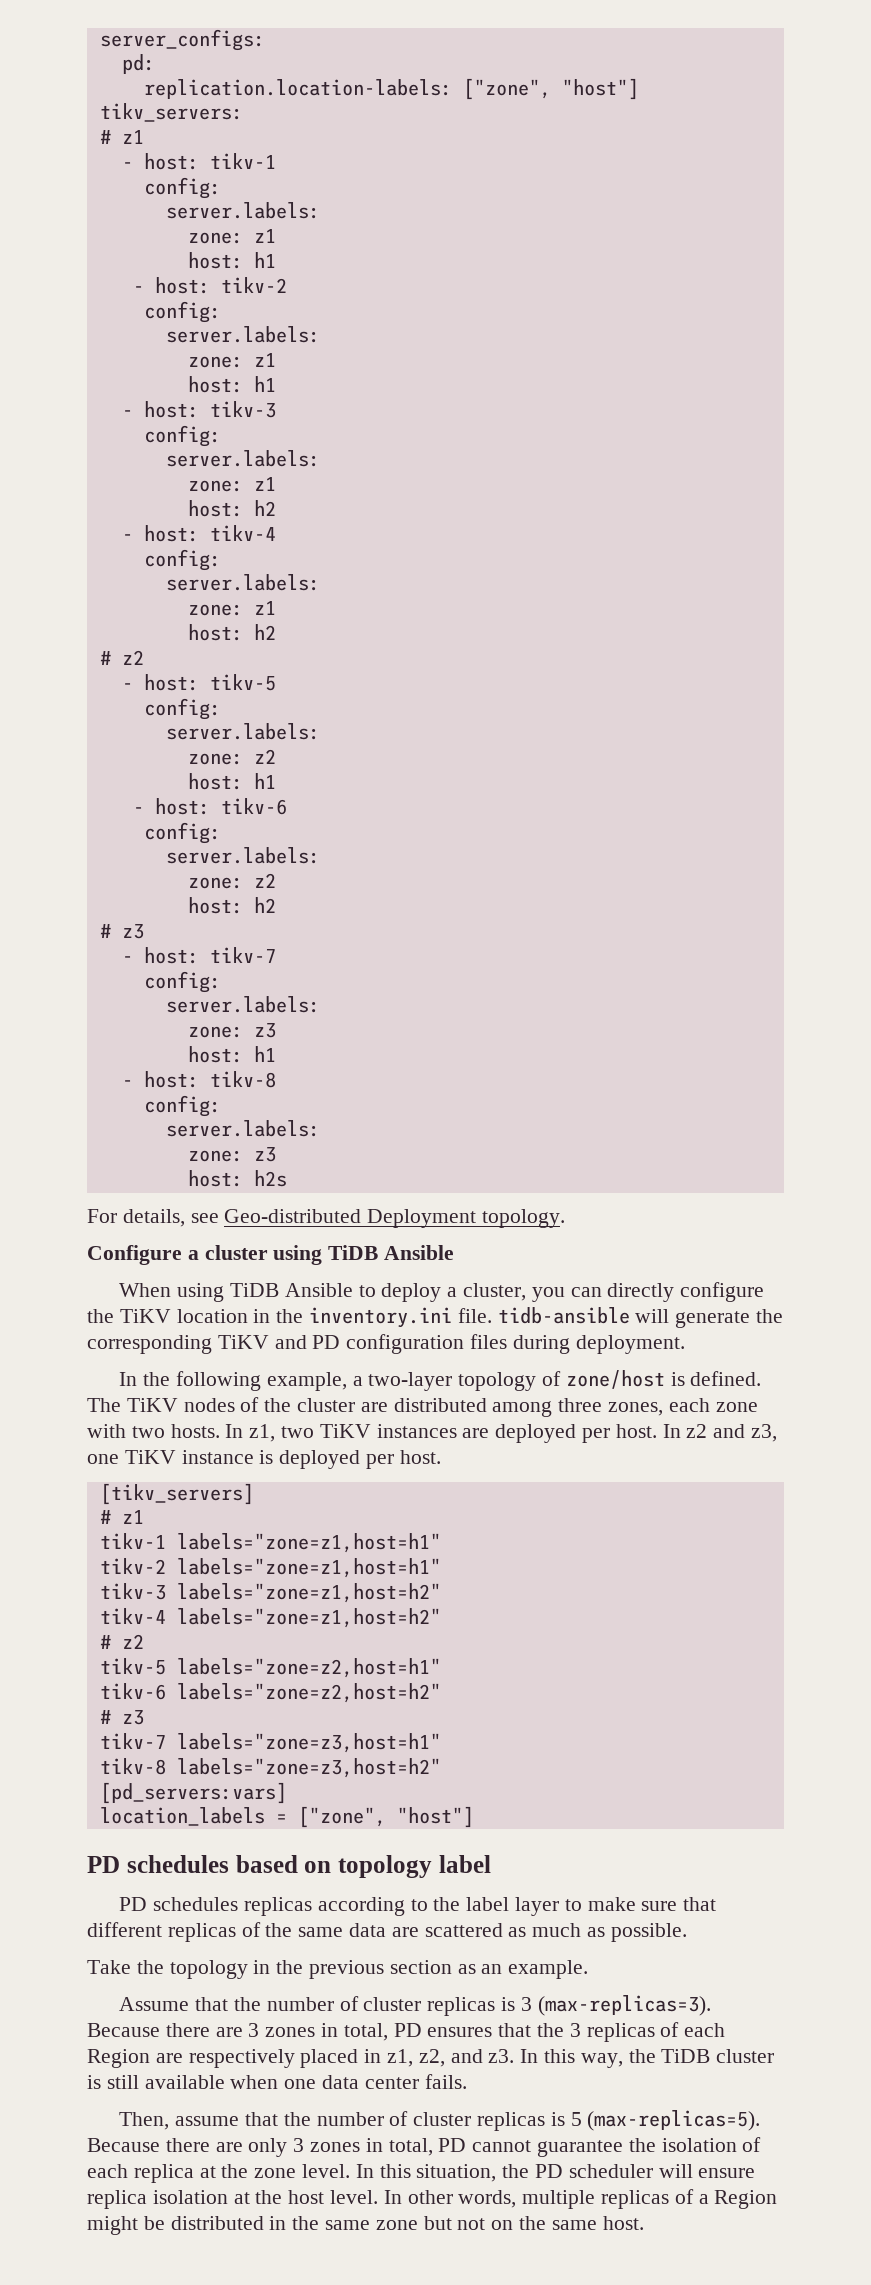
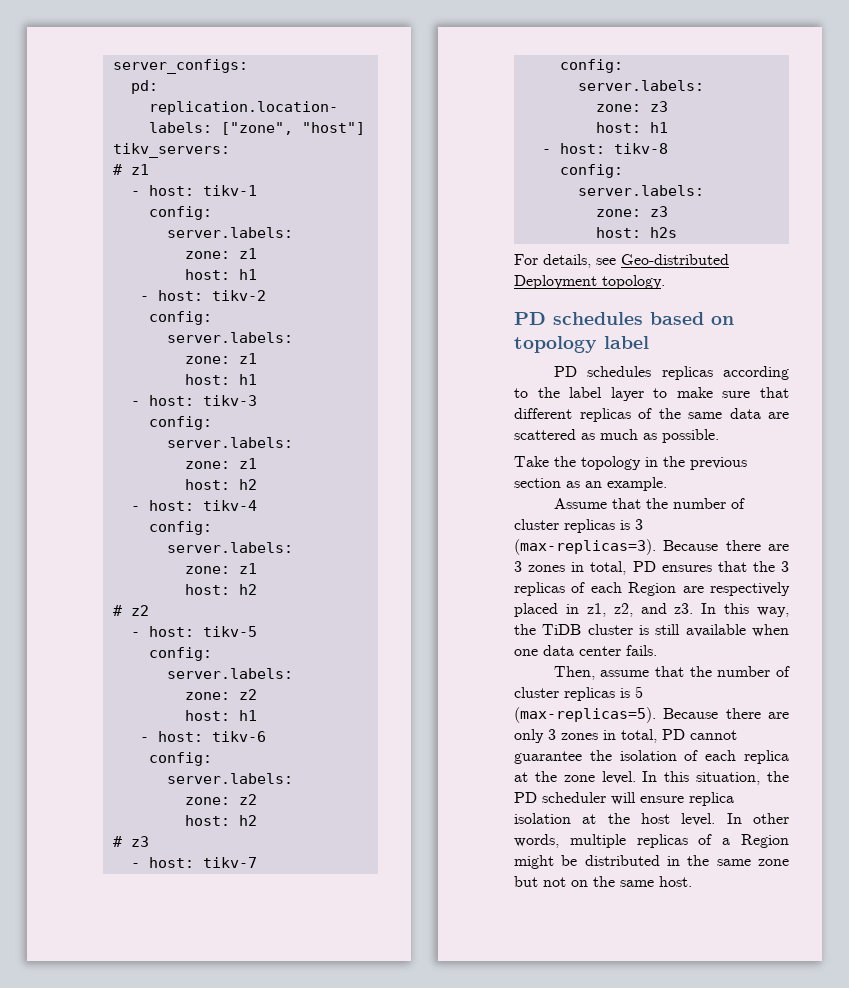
- Configure a cluster using TiDB Ansible
- When using TiDB Ansible to deploy a cluster, you can directly configure the TiKV location in the inventory.ini file. tidb-ansible will generate the corresponding TiKV and PD configuration files during deployment.
- In the following example, a two-layer topology of zone/host is defined. The TiKV nodes of the cluster are distributed among three zones, each zone with two hosts. In z1, two TiKV instances are deployed per host. In z2 and z3, one TiKV instance is deployed per host.
- [tikv_servers]
- # z1
- tikv-1 labels="zone=z1,host=h1"
- tikv-2 labels="zone=z1,host=h1"
- tikv-3 labels="zone=z1,host=h2"
- tikv-4 labels="zone=z1,host=h2"
- # z2
- tikv-5 labels="zone=z2,host=h1"
- tikv-6 labels="zone=z2,host=h2"
- # z3
- tikv-7 labels="zone=z3,host=h1"
- tikv-8 labels="zone=z3,host=h2"
- [pd_servers:vars]
- location_labels = ["zone", "host"]

